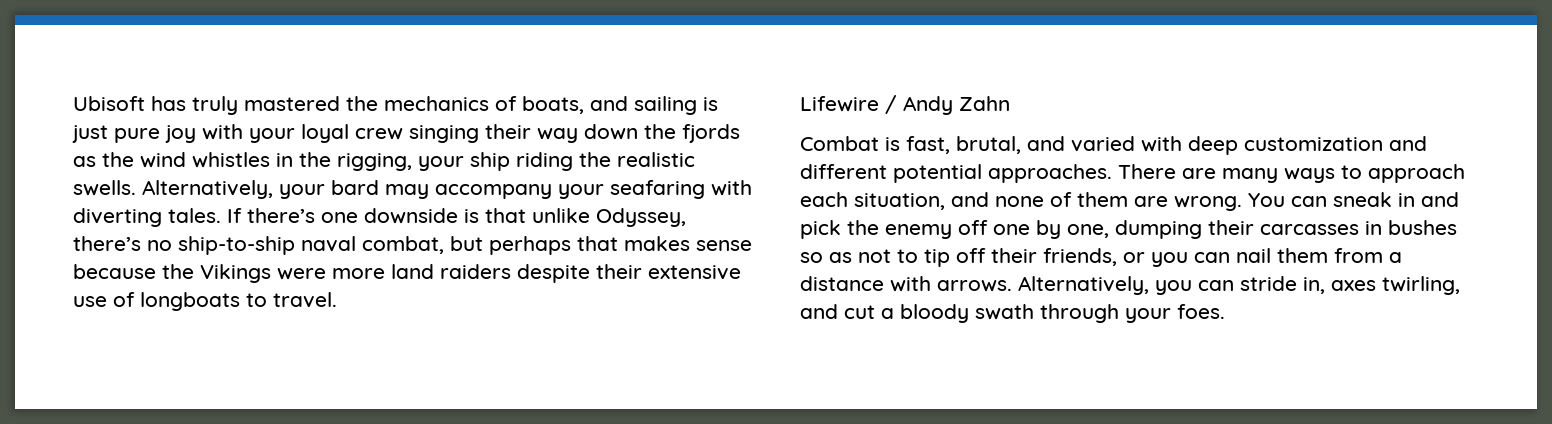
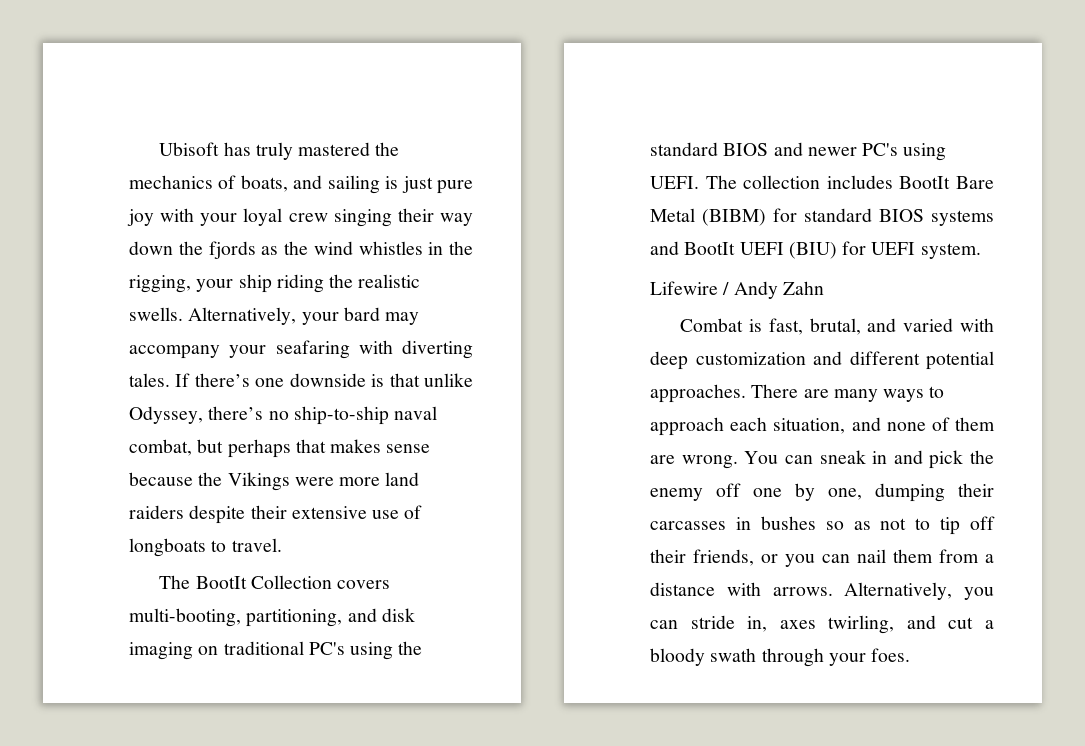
+ The BootIt Collection covers multi-booting, partitioning, and disk imaging on traditional PC's using the standard BIOS and newer PC's using UEFI. The collection includes BootIt Bare Metal (BIBM) for standard BIOS systems and BootIt UEFI (BIU) for UEFI system.

